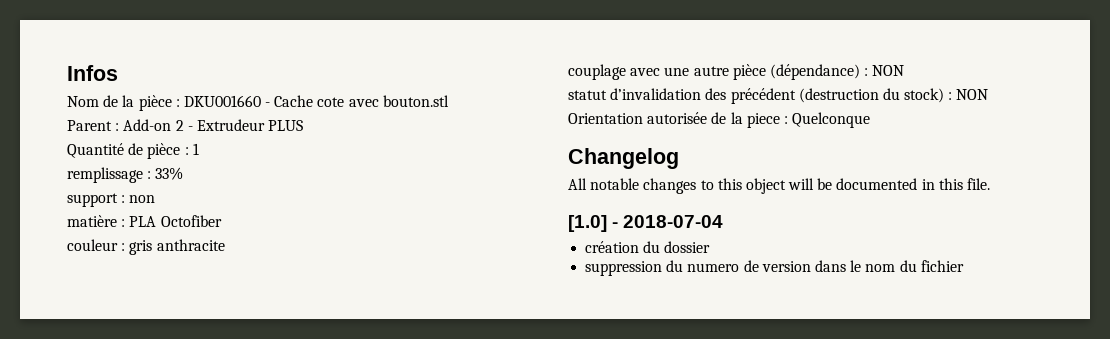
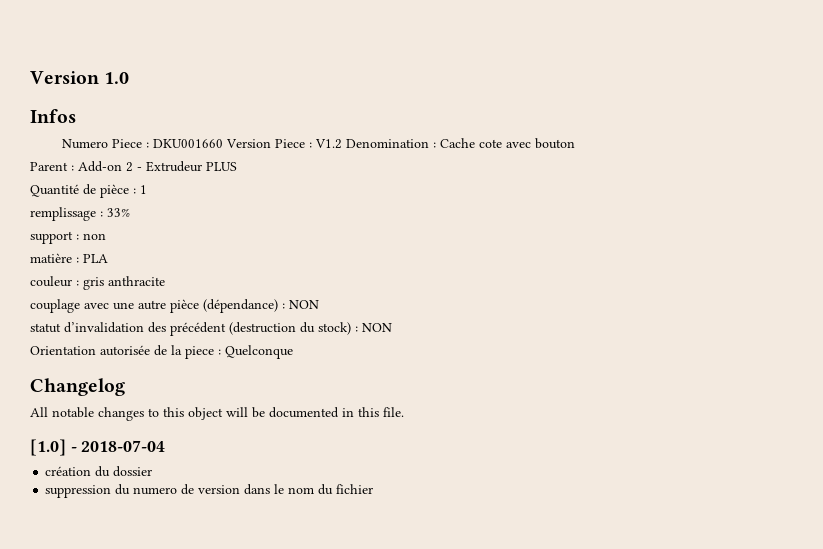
+ Version 1.0
- Nom de la pièce : DKU001660 - Cache cote avec bouton.stl
+ Numero Piece : DKU001660 Version Piece : V1.2 Denomination : Cache cote avec bouton
- matière : PLA Octofiber
+ matière : PLA

